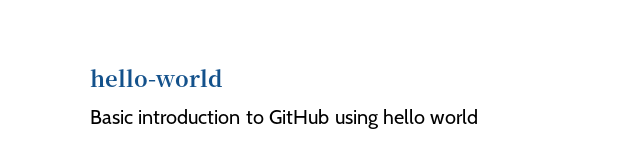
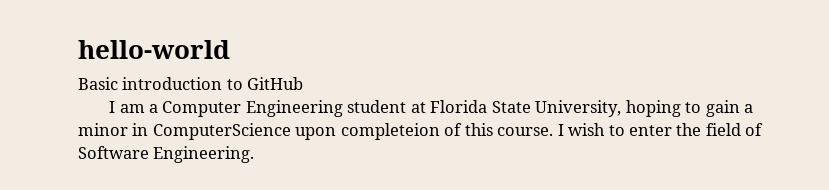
- Basic introduction to GitHub using hello world
+ Basic introduction to GitHub
+ I am a Computer Engineering student at Florida State University, hoping to gain a minor in ComputerScience upon completeion of this course. I wish to enter the field of Software Engineering.

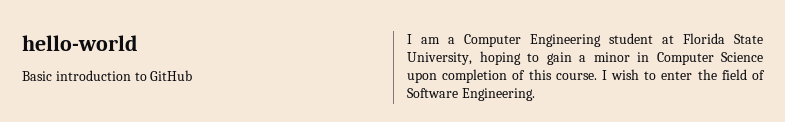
- I am a Computer Engineering student at Florida State University, hoping to gain a minor in ComputerScience upon completeion of this course.
+ I am a Computer Engineering student at Florida State University, hoping to gain a minor in Computer Science upon completion of this course.

